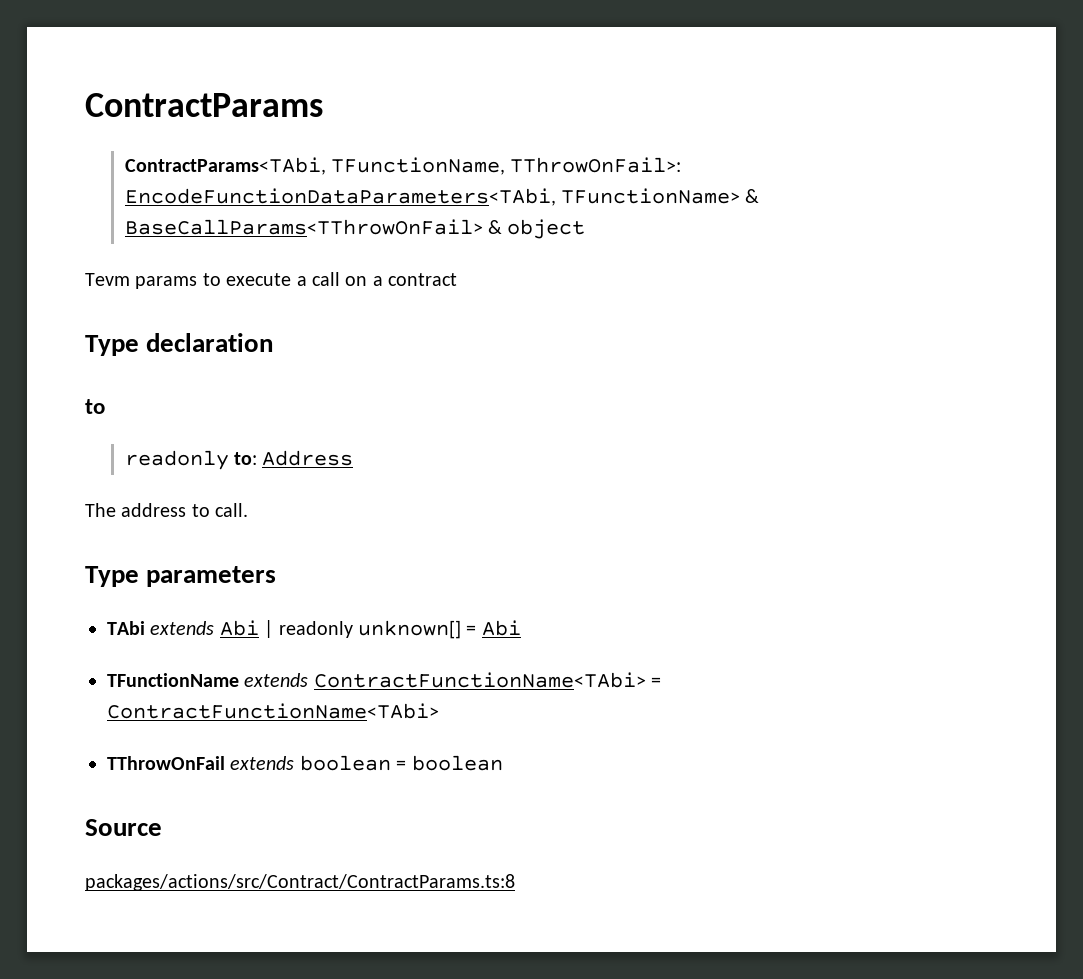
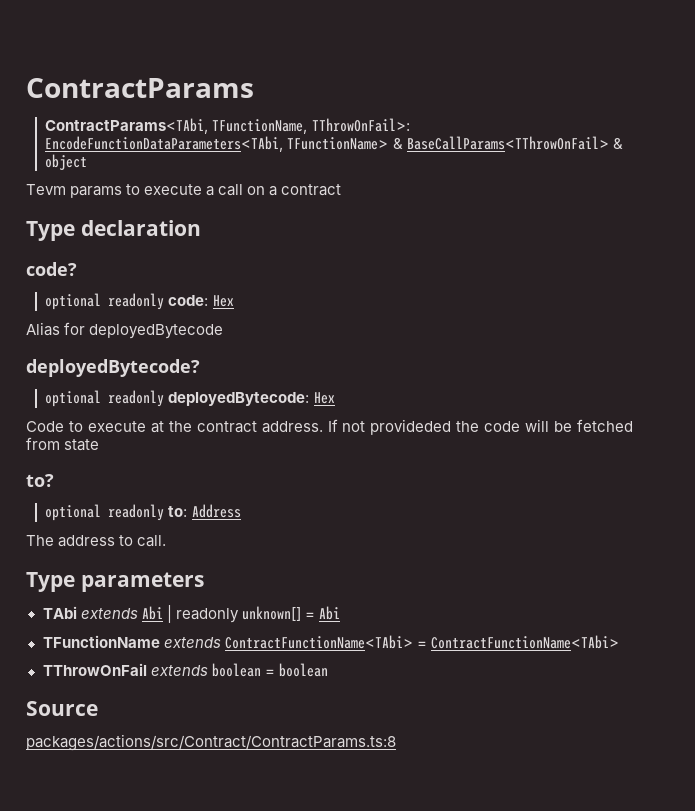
  Type declaration
- to
- readonly to: Address
+ code?
+ optional readonly code: Hex
+ Alias for deployedBytecode
+ deployedBytecode?
+ optional readonly deployedBytecode: Hex
+ Code to execute at the contract address. If not provideded the code will be fetched from state
+ to?
+ optional readonly to: Address

